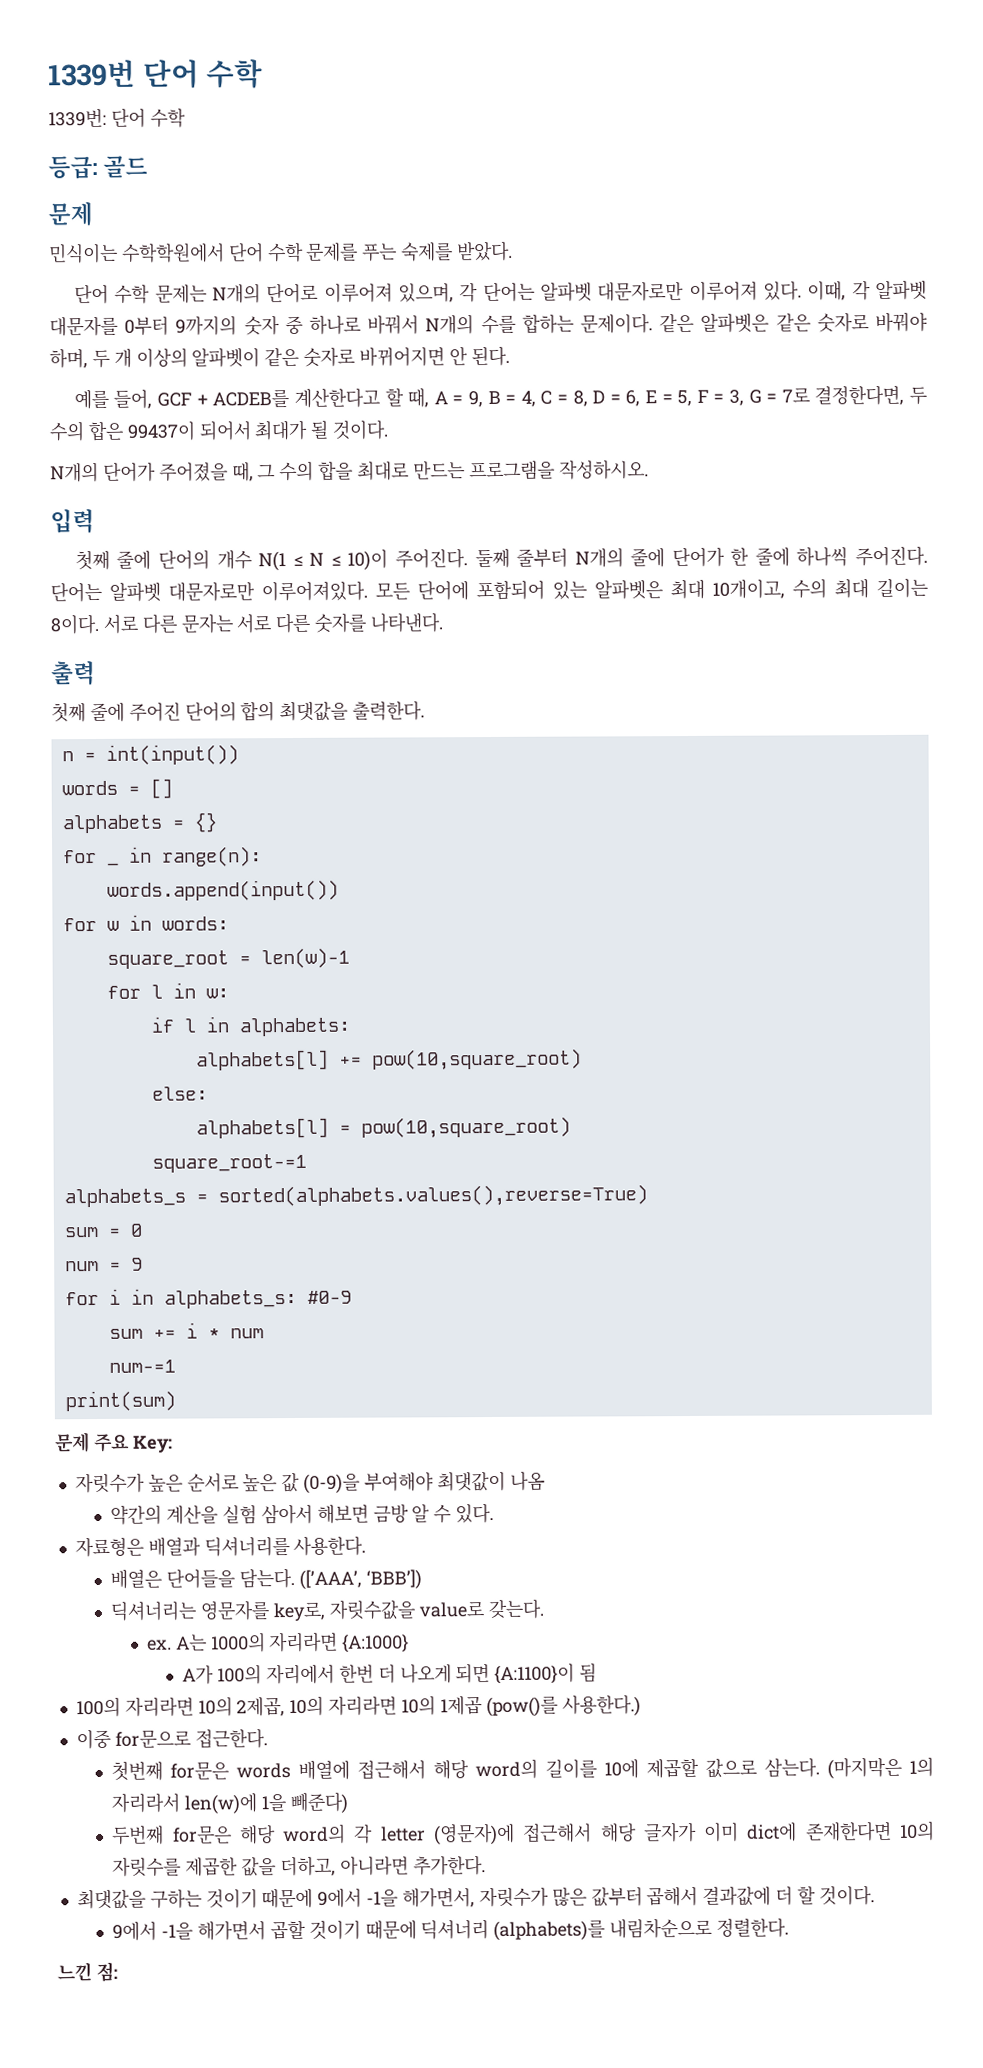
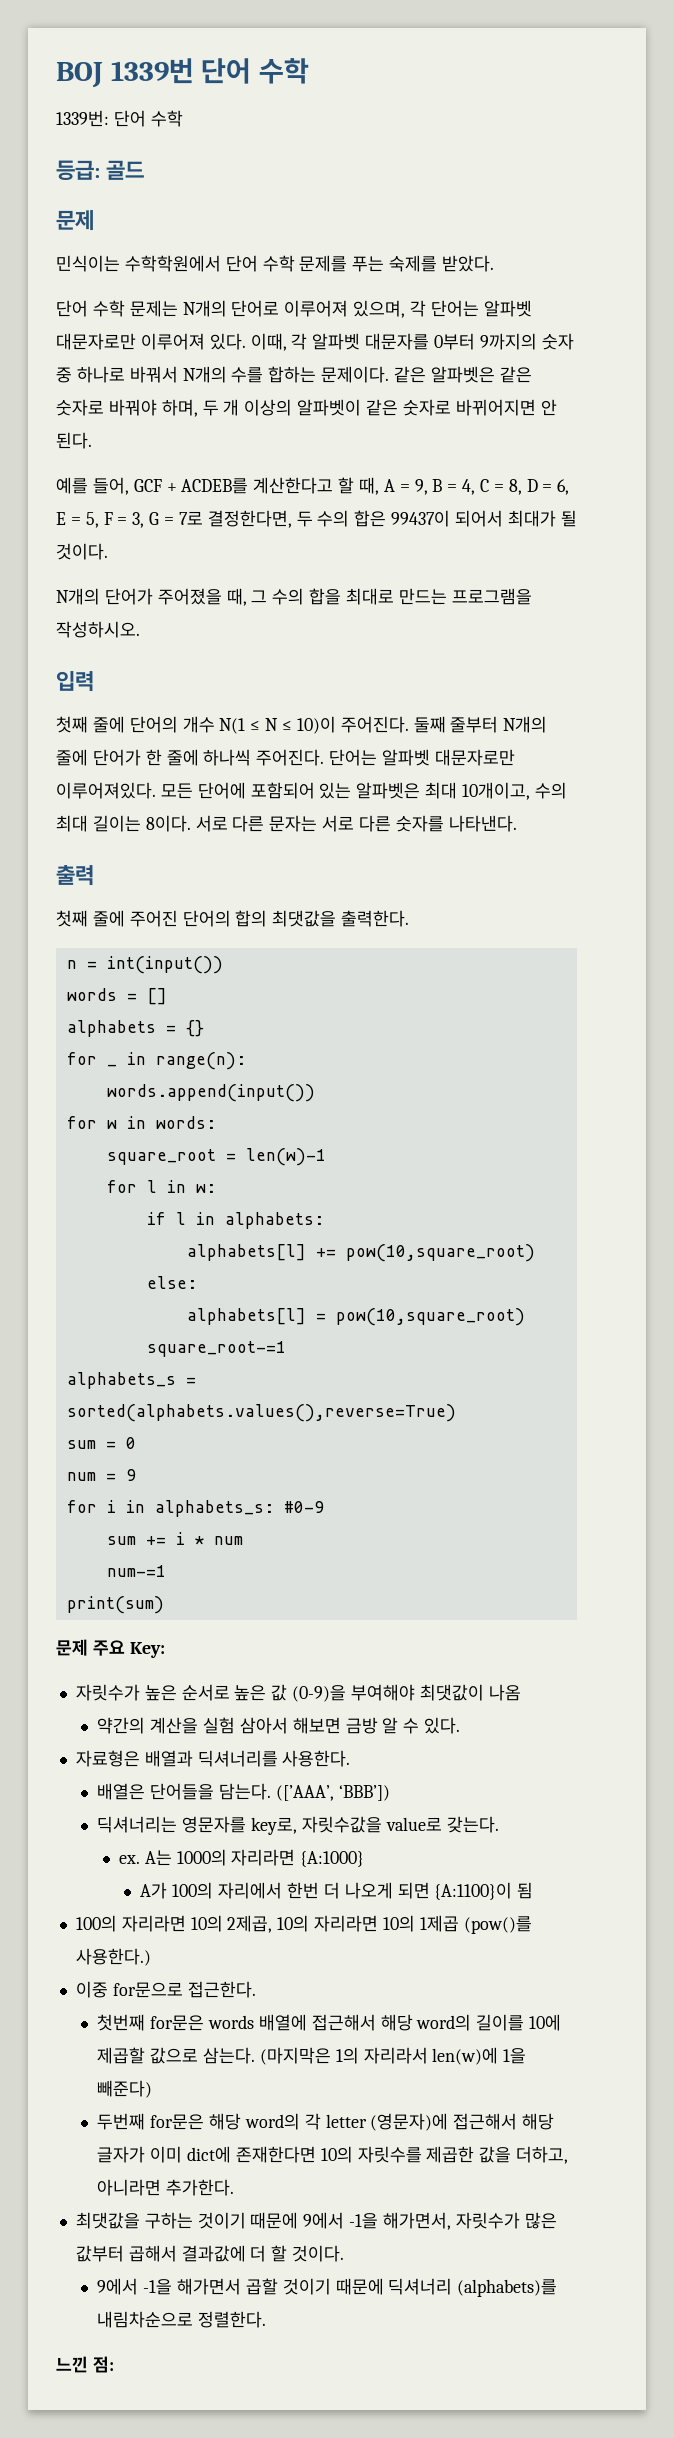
- 1339번 단어 수학
+ BOJ 1339번 단어 수학

